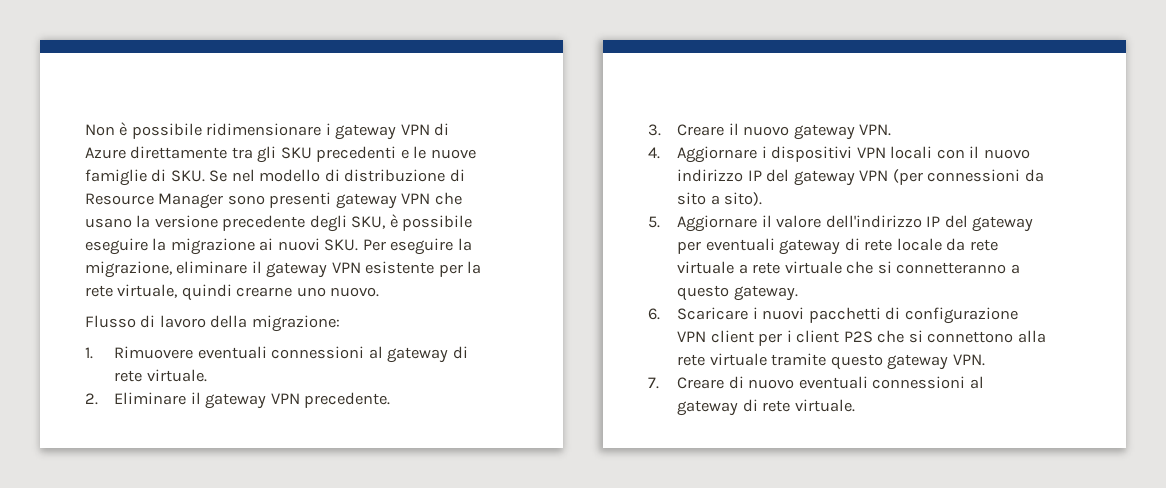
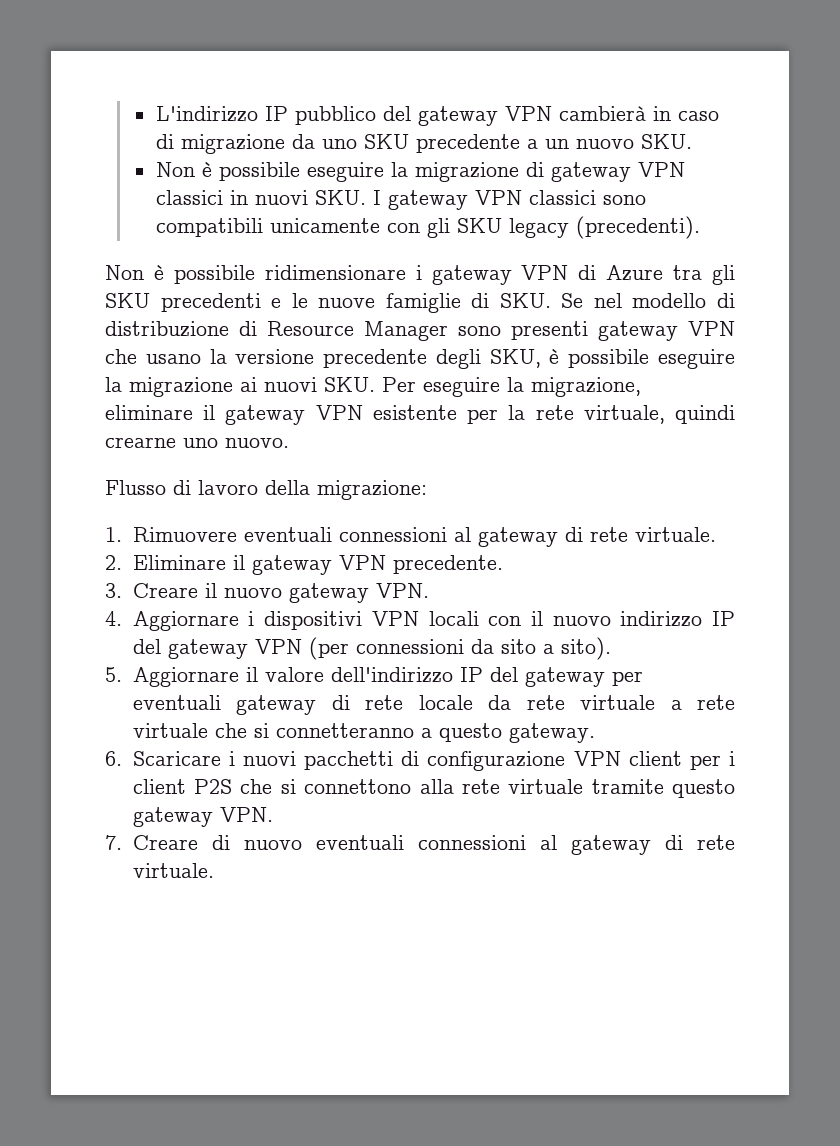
+ L'indirizzo IP pubblico del gateway VPN cambierà in caso di migrazione da uno SKU precedente a un nuovo SKU.
+ Non è possibile eseguire la migrazione di gateway VPN classici in nuovi SKU. I gateway VPN classici sono compatibili unicamente con gli SKU legacy (precedenti).
- Non è possibile ridimensionare i gateway VPN di Azure direttamente tra gli SKU precedenti e le nuove famiglie di SKU. Se nel modello di distribuzione di Resource Manager sono presenti gateway VPN che usano la versione precedente degli SKU, è possibile eseguire la migrazione ai nuovi SKU. Per eseguire la migrazione, eliminare il gateway VPN esistente per la rete virtuale, quindi crearne uno nuovo.
+ Non è possibile ridimensionare i gateway VPN di Azure tra gli SKU precedenti e le nuove famiglie di SKU. Se nel modello di distribuzione di Resource Manager sono presenti gateway VPN che usano la versione precedente degli SKU, è possibile eseguire la migrazione ai nuovi SKU. Per eseguire la migrazione, eliminare il gateway VPN esistente per la rete virtuale, quindi crearne uno nuovo.

